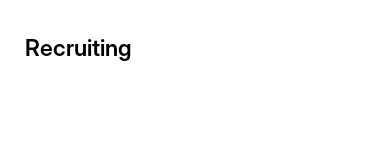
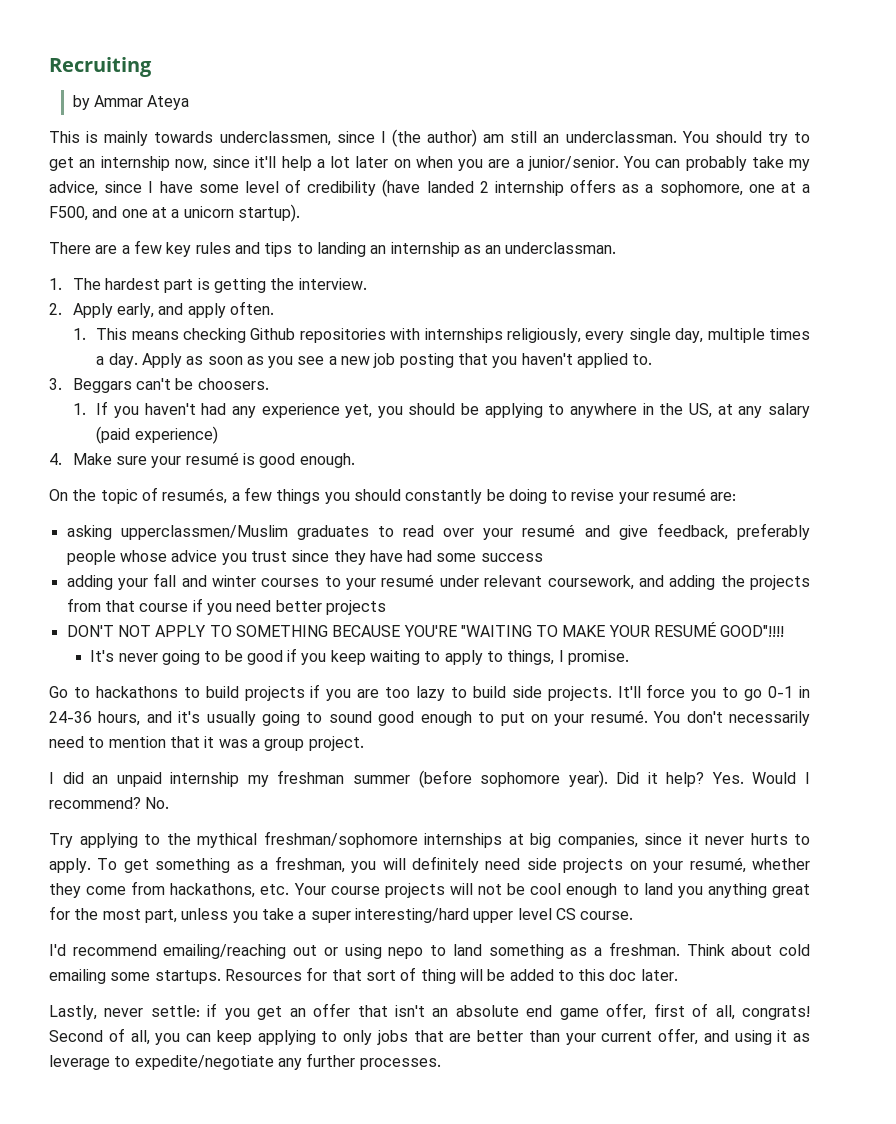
+ by Ammar Ateya
+ This is mainly towards underclassmen, since I (the author) am still an underclassman. You should try to get an internship now, since it'll help a lot later on when you are a junior/senior. You can probably take my advice, since I have some level of credibility (have landed 2 internship offers as a sophomore, one at a F500, and one at a unicorn startup).
+ There are a few key rules and tips to landing an internship as an underclassman.
+ 1. The hardest part is getting the interview.
+ 2. Apply early, and apply often.
+ 1. This means checking Github repositories with internships religiously, every single day, multiple times a day. Apply as soon as you see a new job posting that you haven't applied to.
+ 3. Beggars can't be choosers.
+ 1. If you haven't had any experience yet, you should be applying to anywhere in the US, at any salary (paid experience)
+ 4. Make sure your resumé is good enough.
+ On the topic of resumés, a few things you should constantly be doing to revise your resumé are:
+ asking upperclassmen/Muslim graduates to read over your resumé and give feedback, preferably people whose advice you trust since they have had some success
+ adding your fall and winter courses to your resumé under relevant coursework, and adding the projects from that course if you need better projects
+ DON'T NOT APPLY TO SOMETHING BECAUSE YOU'RE "WAITING TO MAKE YOUR RESUMÉ GOOD"!!!!
+ It's never going to be good if you keep waiting to apply to things, I promise.
+ Go to hackathons to build projects if you are too lazy to build side projects. It'll force you to go 0-1 in 24-36 hours, and it's usually going to sound good enough to put on your resumé. You don't necessarily need to mention that it was a group project.
+ I did an unpaid internship my freshman summer (before sophomore year). Did it help? Yes. Would I recommend? No.
+ Try applying to the mythical freshman/sophomore internships at big companies, since it never hurts to apply. To get something as a freshman, you will definitely need side projects on your resumé, whether they come from hackathons, etc. Your course projects will not be cool enough to land you anything great for the most part, unless you take a super interesting/hard upper level CS course.
+ I'd recommend emailing/reaching out or using nepo to land something as a freshman. Think about cold emailing some startups. Resources for that sort of thing will be added to this doc later.
+ Lastly, never settle: if you get an offer that isn't an absolute end game offer, first of all, congrats! Second of all, you can keep applying to only jobs that are better than your current offer, and using it as leverage to expedite/negotiate any further processes.

